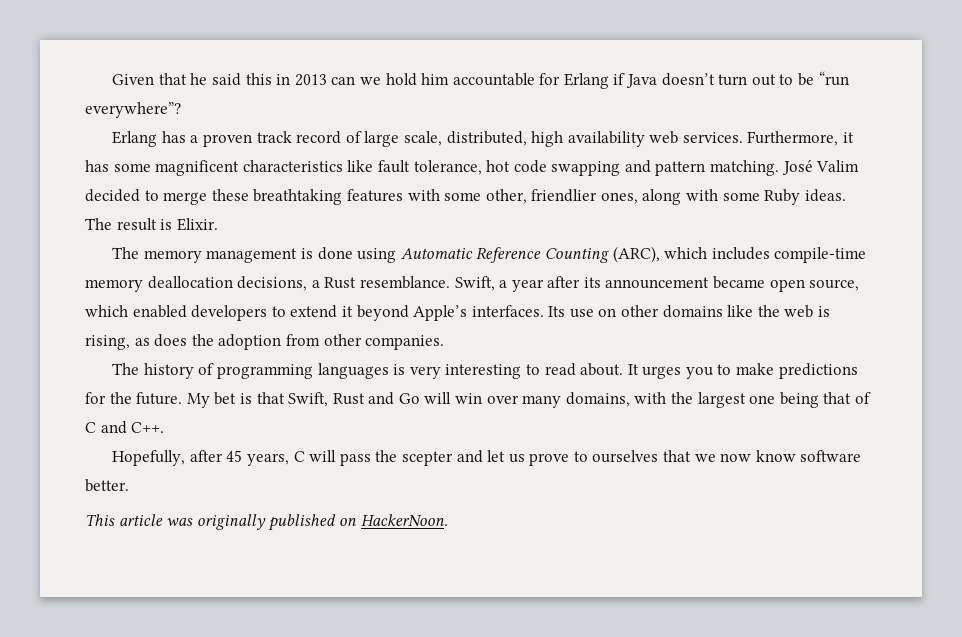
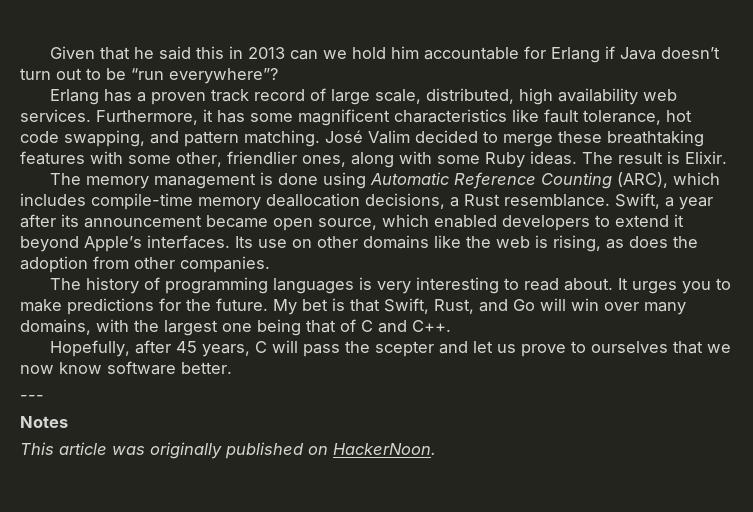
- Furthermore, it has some magnificent characteristics like fault tolerance, hot code swapping and pattern matching.
+ Furthermore, it has some magnificent characteristics like fault tolerance, hot code swapping, and pattern matching.
- My bet is that Swift, Rust and Go will win over many domains, with the largest one being that of C and C++.
+ My bet is that Swift, Rust, and Go will win over many domains, with the largest one being that of C and C++.
+ ---
+ Notes

